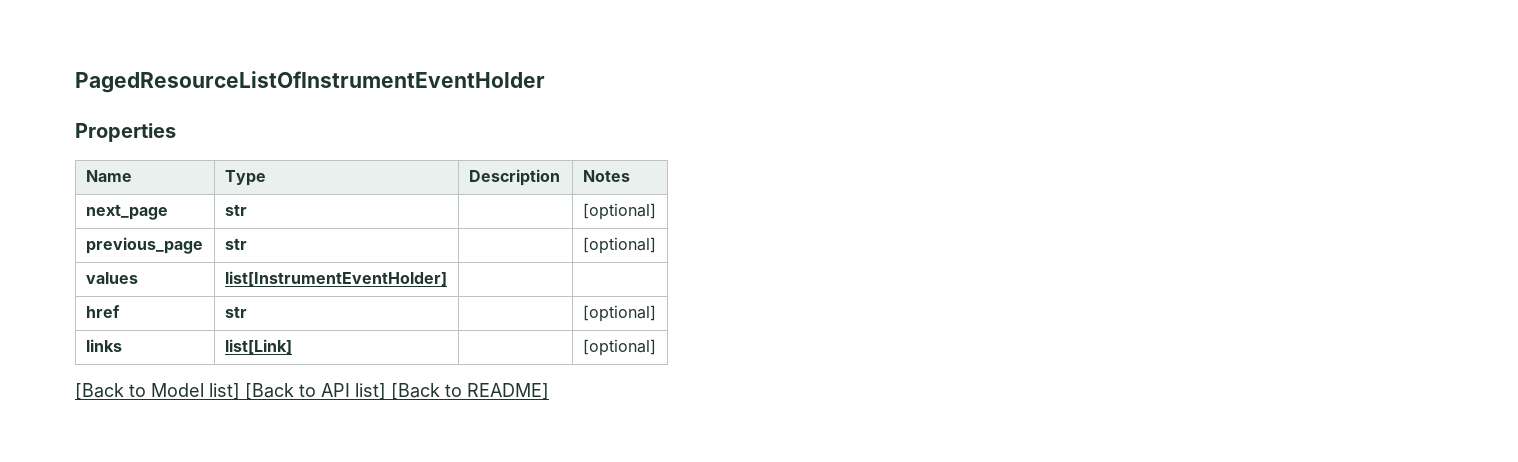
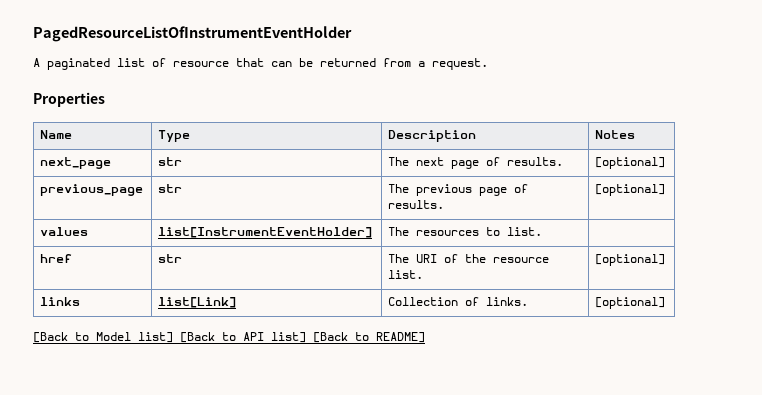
+ A paginated list of resource that can be returned from a request.
- next_page | str | | [optional]
- previous_page | str | | [optional]
- values | list[InstrumentEventHolder] | |
- href | str | | [optional]
+ next_page | str | The next page of results. | [optional]
+ previous_page | str | The previous page of results. | [optional]
+ values | list[InstrumentEventHolder] | The resources to list. |
+ href | str | The URI of the resource list. | [optional]
- links | list[Link] | | [optional]
+ links | list[Link] | Collection of links. | [optional]

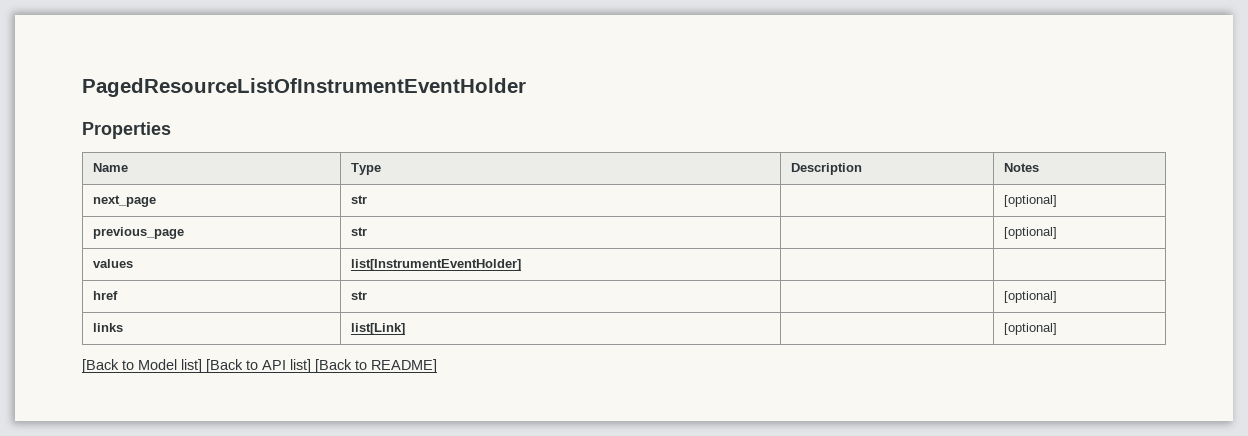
- A paginated list of resource that can be returned from a request.
- next_page | str | The next page of results. | [optional]
- previous_page | str | The previous page of results. | [optional]
- values | list[InstrumentEventHolder] | The resources to list. |
- href | str | The URI of the resource list. | [optional]
+ next_page | str | | [optional]
+ previous_page | str | | [optional]
+ values | list[InstrumentEventHolder] | |
+ href | str | | [optional]
- links | list[Link] | Collection of links. | [optional]
+ links | list[Link] | | [optional]

